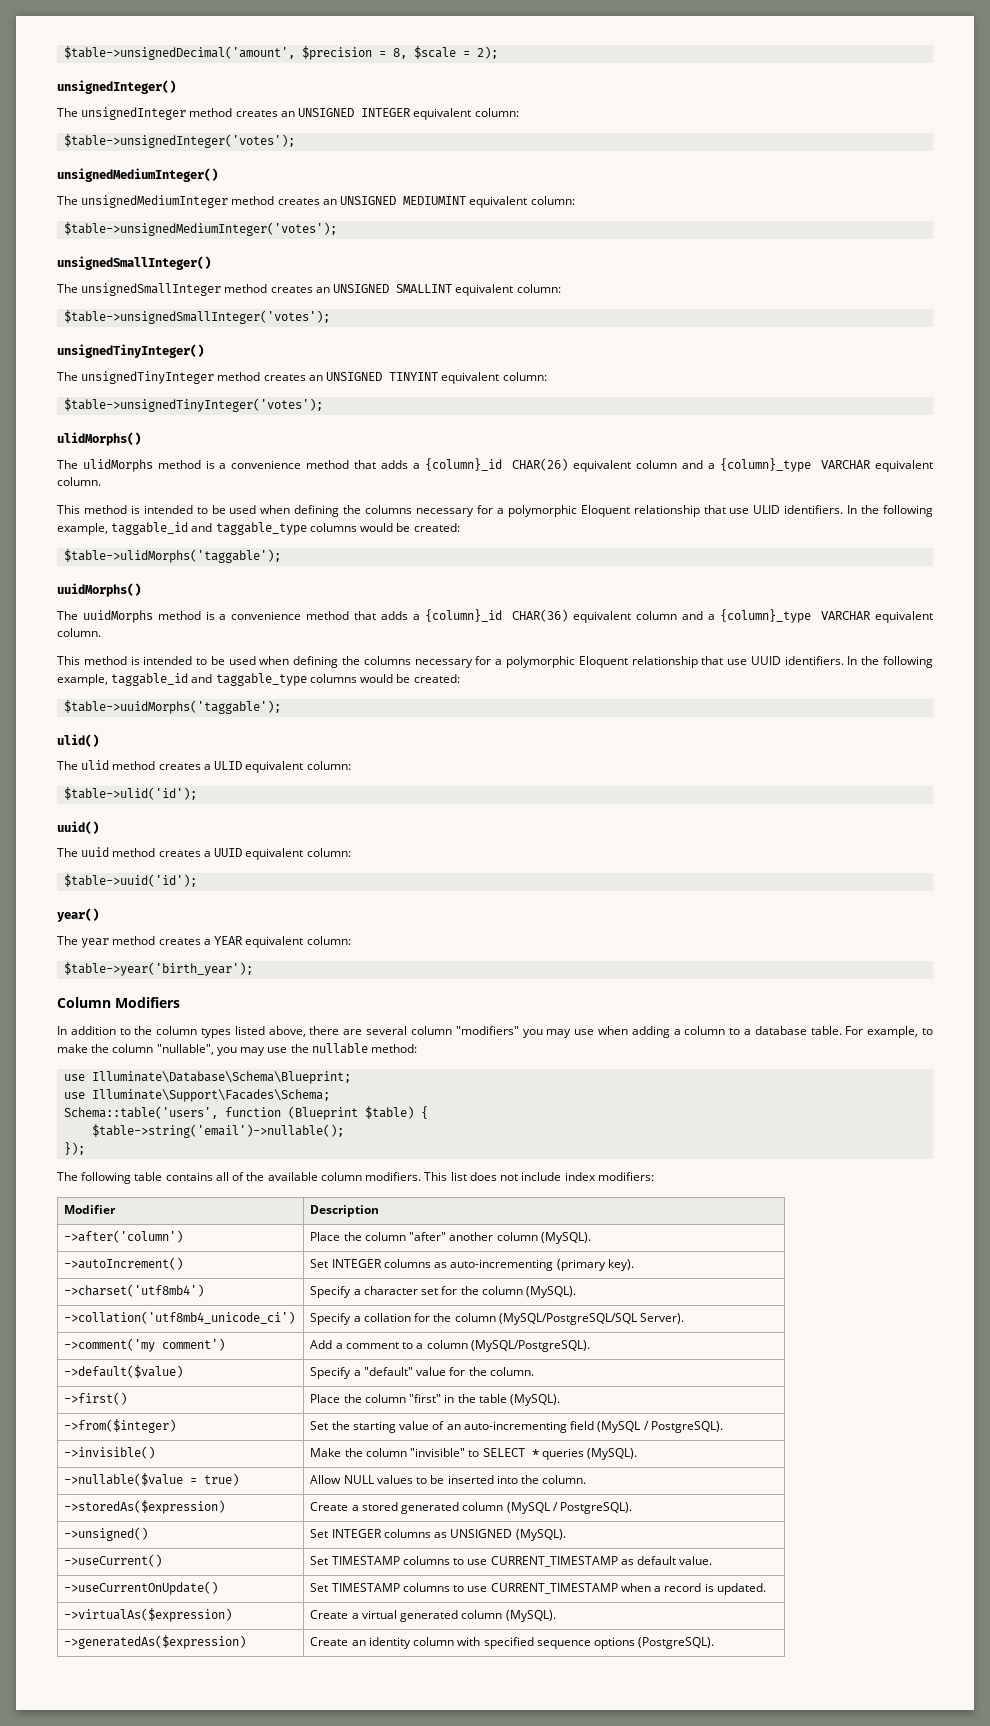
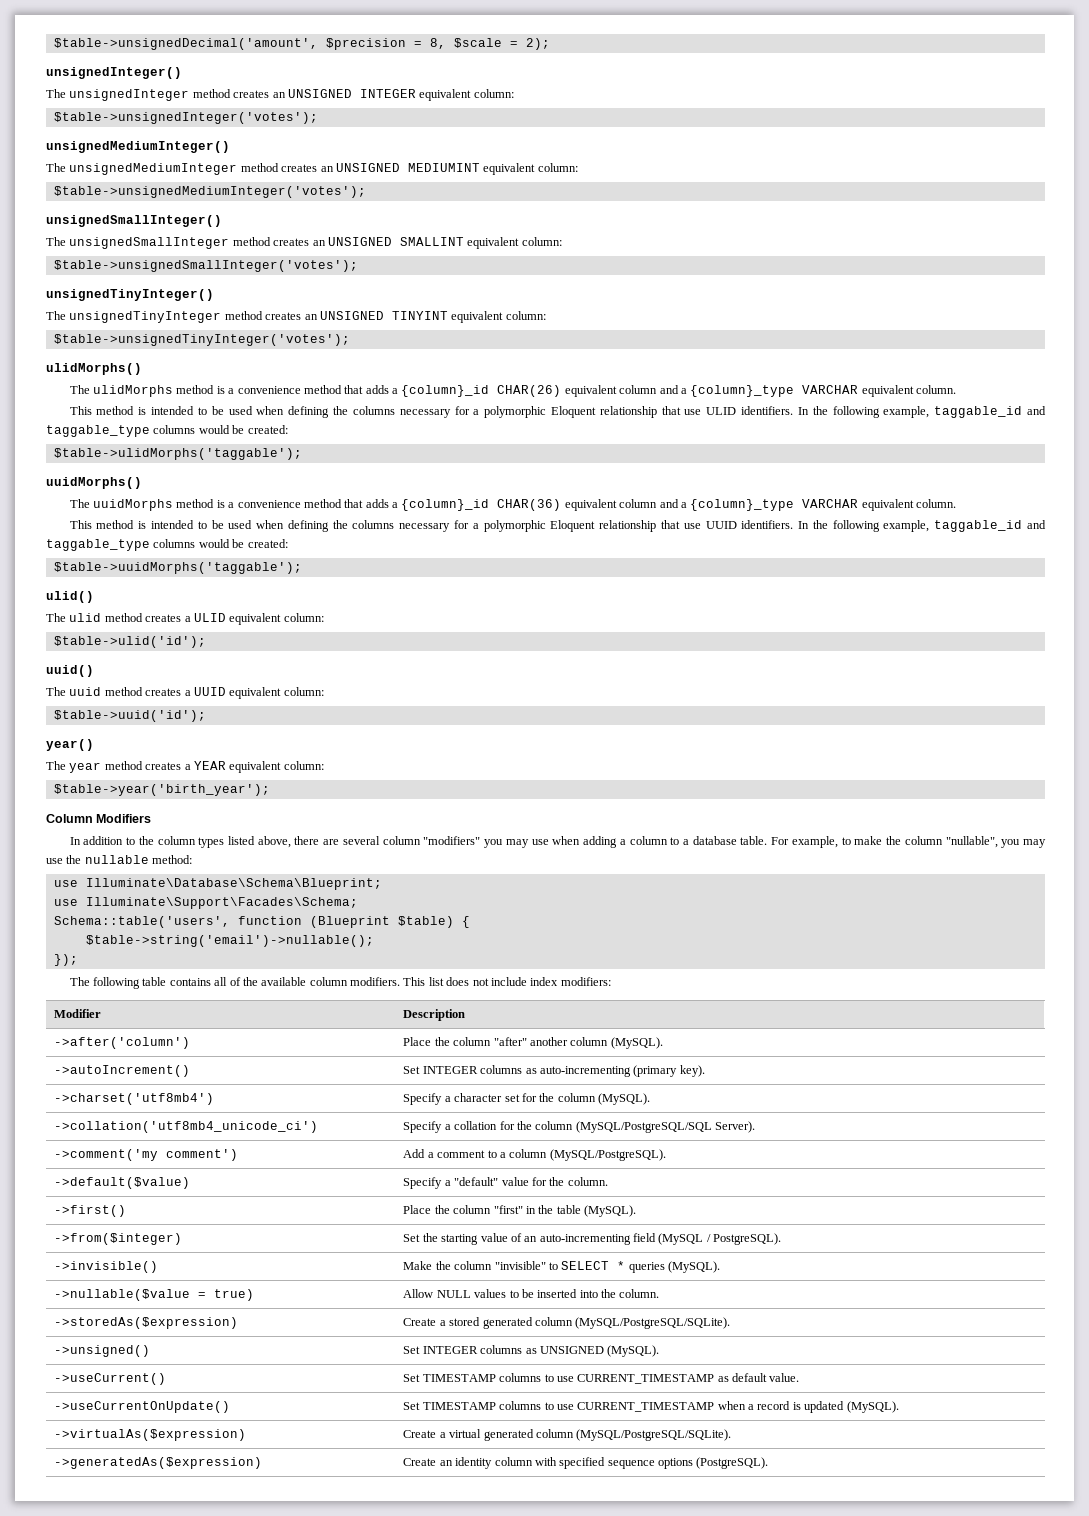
- ->storedAs($expression) | Create a stored generated column (MySQL / PostgreSQL).
+ ->storedAs($expression) | Create a stored generated column (MySQL/PostgreSQL/SQLite).
- ->useCurrentOnUpdate() | Set TIMESTAMP columns to use CURRENT_TIMESTAMP when a record is updated.
+ ->useCurrentOnUpdate() | Set TIMESTAMP columns to use CURRENT_TIMESTAMP when a record is updated (MySQL).
- ->virtualAs($expression) | Create a virtual generated column (MySQL).
+ ->virtualAs($expression) | Create a virtual generated column (MySQL/PostgreSQL/SQLite).

